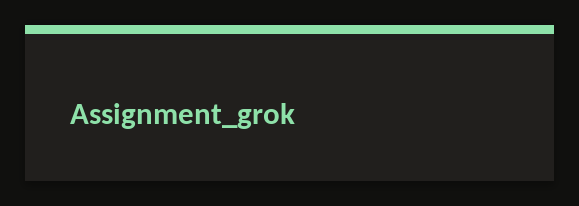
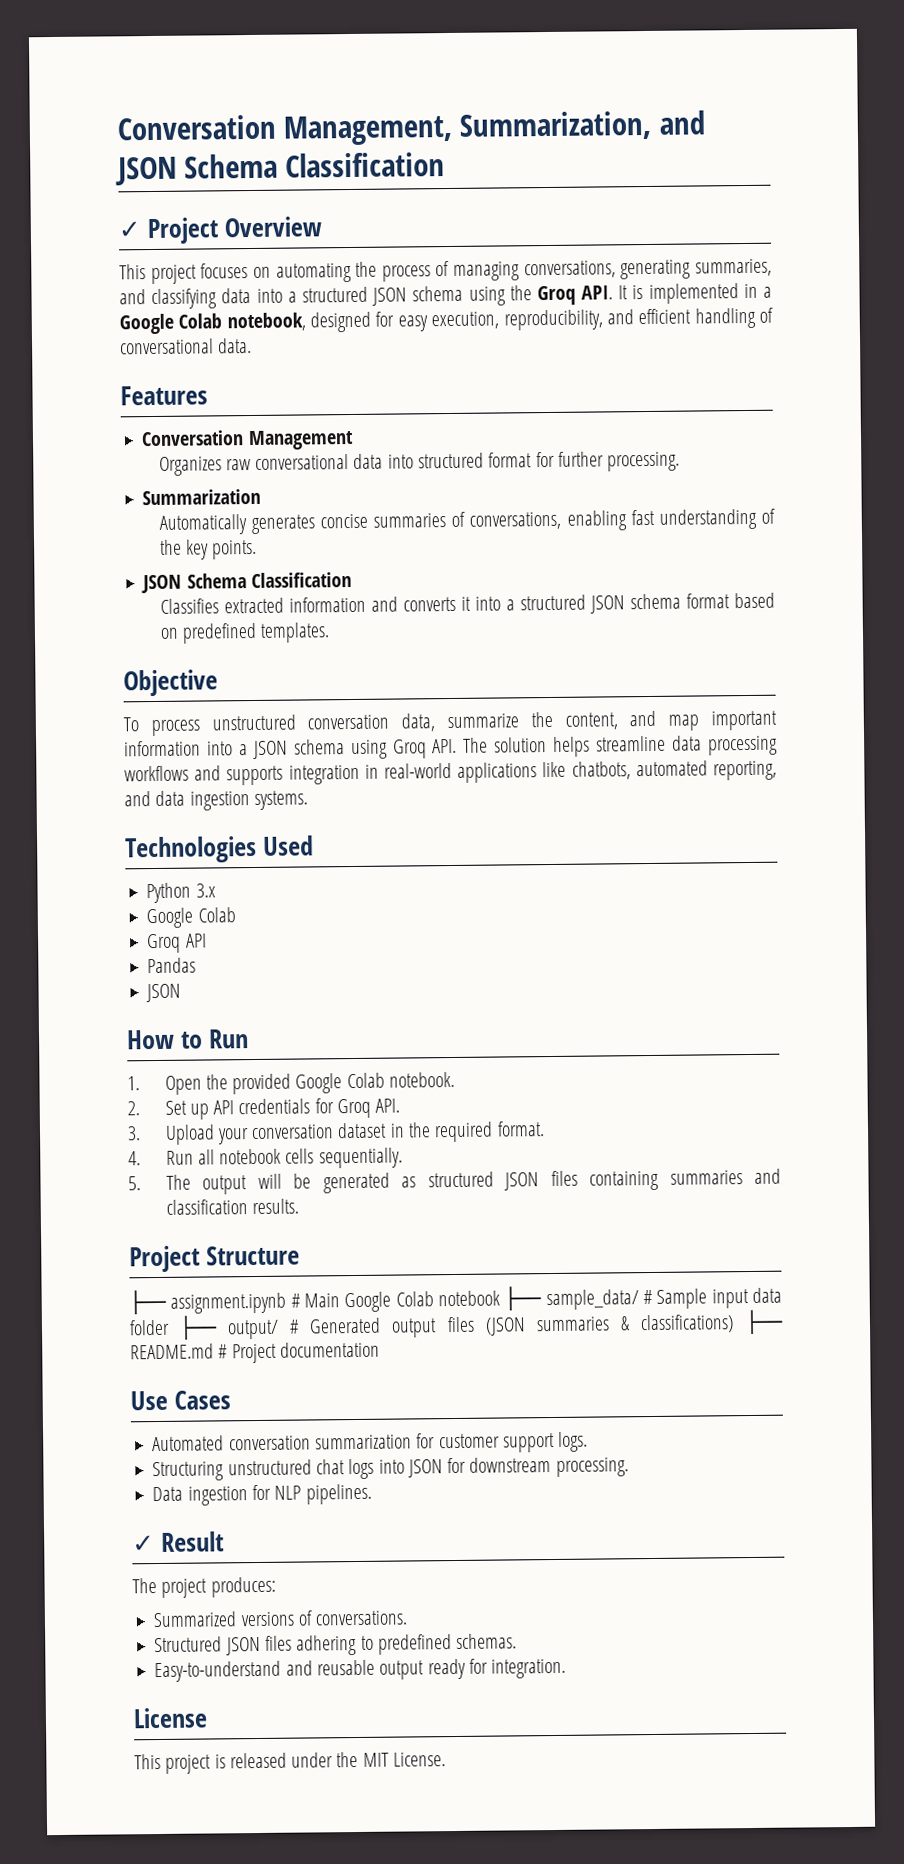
- Assignment_grok
+ Conversation Management, Summarization, and JSON Schema Classification
+ ✓ Project Overview
+ This project focuses on automating the process of managing conversations, generating summaries, and classifying data into a structured JSON schema using the Groq API. It is implemented in a Google Colab notebook, designed for easy execution, reproducibility, and efficient handling of conversational data.
+ Features
+ Conversation Management
+ Organizes raw conversational data into structured format for further processing.
+ Summarization
+ Automatically generates concise summaries of conversations, enabling fast understanding of the key points.
+ JSON Schema Classification
+ Classifies extracted information and converts it into a structured JSON schema format based on predefined templates.
+ Objective
+ To process unstructured conversation data, summarize the content, and map important information into a JSON schema using Groq API. The solution helps streamline data processing workflows and supports integration in real-world applications like chatbots, automated reporting, and data ingestion systems.
+ Technologies Used
+ Python 3.x
+ Google Colab
+ Groq API
+ Pandas
+ JSON
+ How to Run
+ 1. Open the provided Google Colab notebook.
+ 2. Set up API credentials for Groq API.
+ 3. Upload your conversation dataset in the required format.
+ 4. Run all notebook cells sequentially.
+ 5. The output will be generated as structured JSON files containing summaries and classification results.
+ Project Structure
+ ├── assignment.ipynb # Main Google Colab notebook ├── sample_data/ # Sample input data folder ├── output/ # Generated output files (JSON summaries & classifications) ├── README.md # Project documentation
+ Use Cases
+ Automated conversation summarization for customer support logs.
+ Structuring unstructured chat logs into JSON for downstream processing.
+ Data ingestion for NLP pipelines.
+ ✓ Result
+ The project produces:
+ Summarized versions of conversations.
+ Structured JSON files adhering to predefined schemas.
+ Easy-to-understand and reusable output ready for integration.
+ License
+ This project is released under the MIT License.

